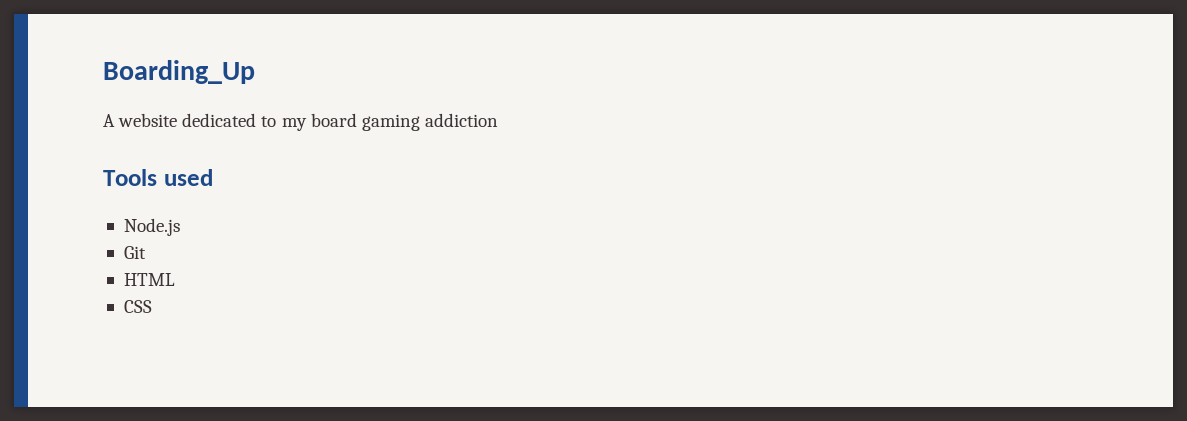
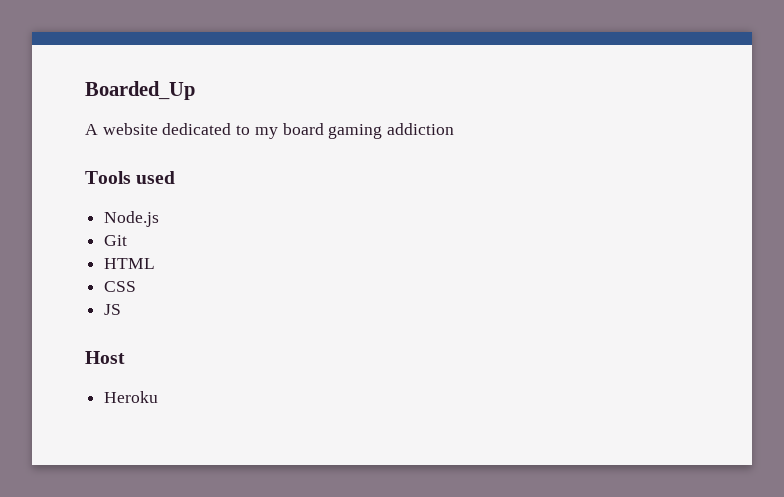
- Boarding_Up
+ Boarded_Up
+ JS
+ Host
+ Heroku

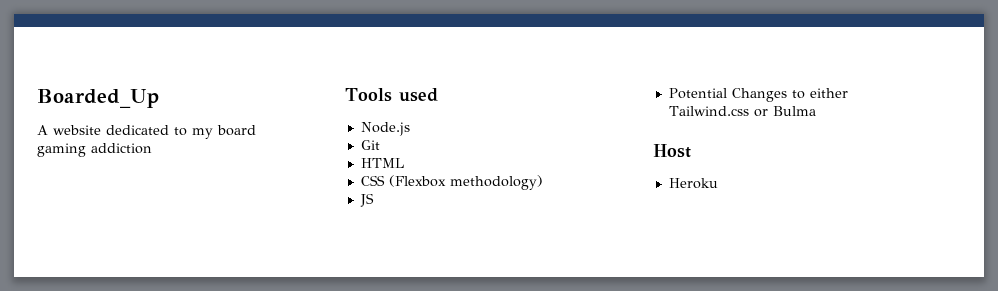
- CSS
+ CSS (Flexbox methodology)
+ Potential Changes to either Tailwind.css or Bulma

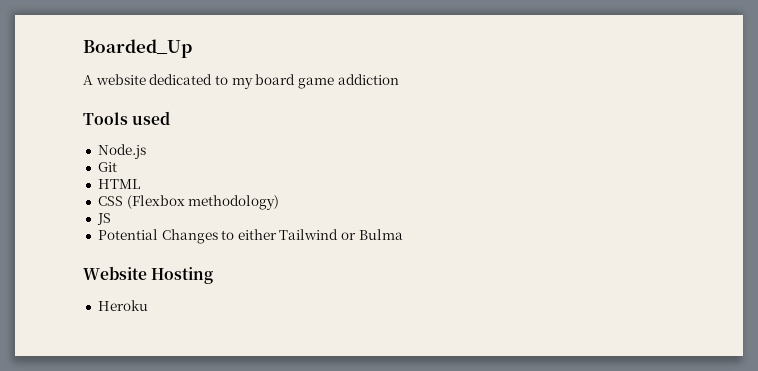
- A website dedicated to my board gaming addiction
+ A website dedicated to my board game addiction
- Potential Changes to either Tailwind.css or Bulma
+ Potential Changes to either Tailwind or Bulma
- Host
+ Website Hosting

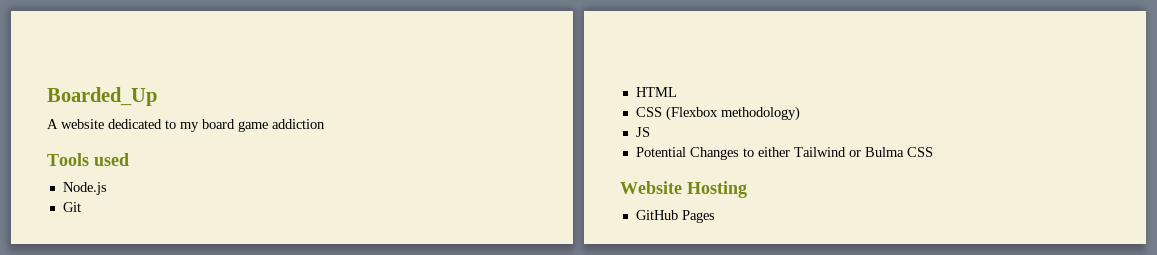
- Potential Changes to either Tailwind or Bulma
+ Potential Changes to either Tailwind or Bulma CSS
- Heroku
+ GitHub Pages

